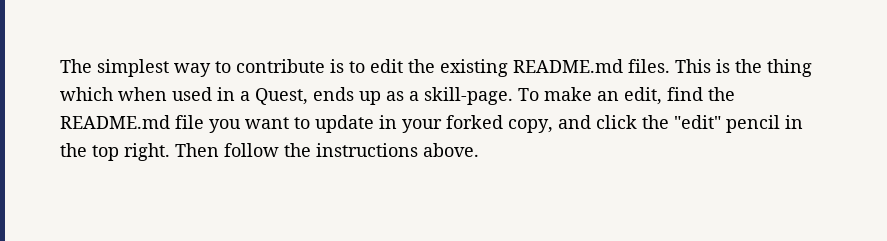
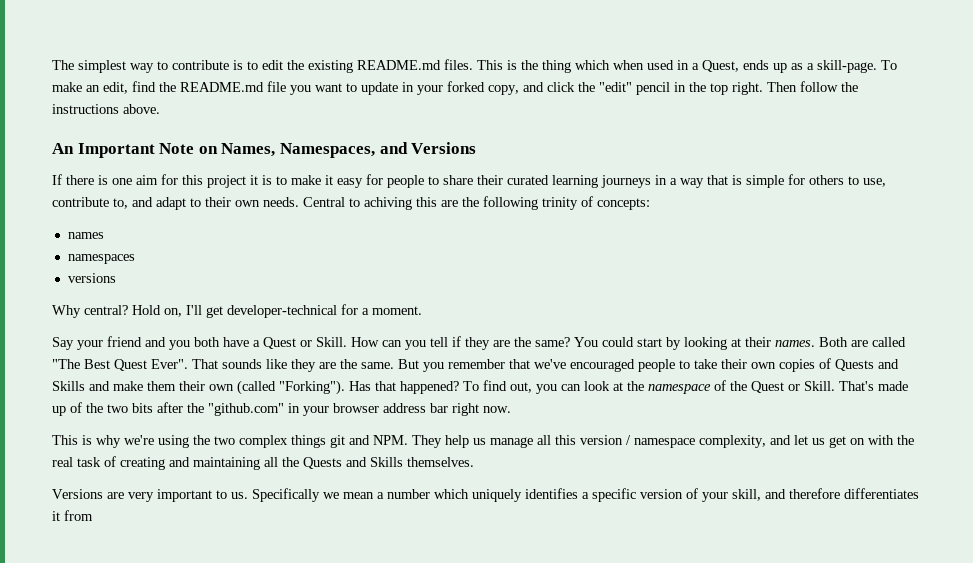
+ An Important Note on Names, Namespaces, and Versions
+ If there is one aim for this project it is to make it easy for people to share their curated learning journeys in a way that is simple for others to use, contribute to, and adapt to their own needs. Central to achiving this are the following trinity of concepts:
+ names
+ namespaces
+ versions
+ Why central? Hold on, I'll get developer-technical for a moment.
+ Say your friend and you both have a Quest or Skill. How can you tell if they are the same? You could start by looking at their names. Both are called "The Best Quest Ever". That sounds like they are the same. But you remember that we've encouraged people to take their own copies of Quests and Skills and make them their own (called "Forking"). Has that happened? To find out, you can look at the namespace of the Quest or Skill. That's made up of the two bits after the "github.com" in your browser address bar right now.
+ This is why we're using the two complex things git and NPM. They help us manage all this version / namespace complexity, and let us get on with the real task of creating and maintaining all the Quests and Skills themselves.
+ Versions are very important to us. Specifically we mean a number which uniquely identifies a specific version of your skill, and therefore differentiates it from

